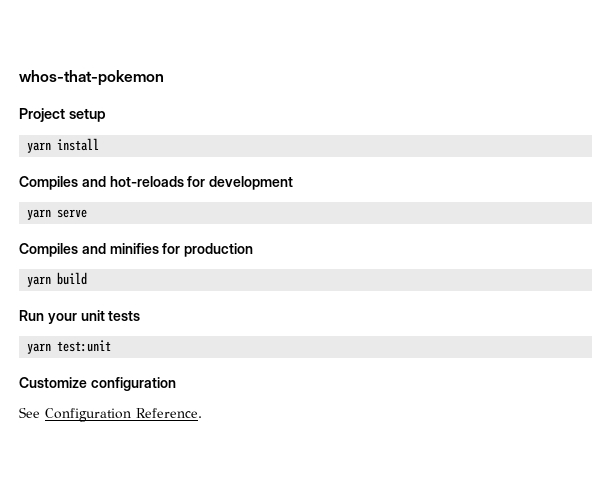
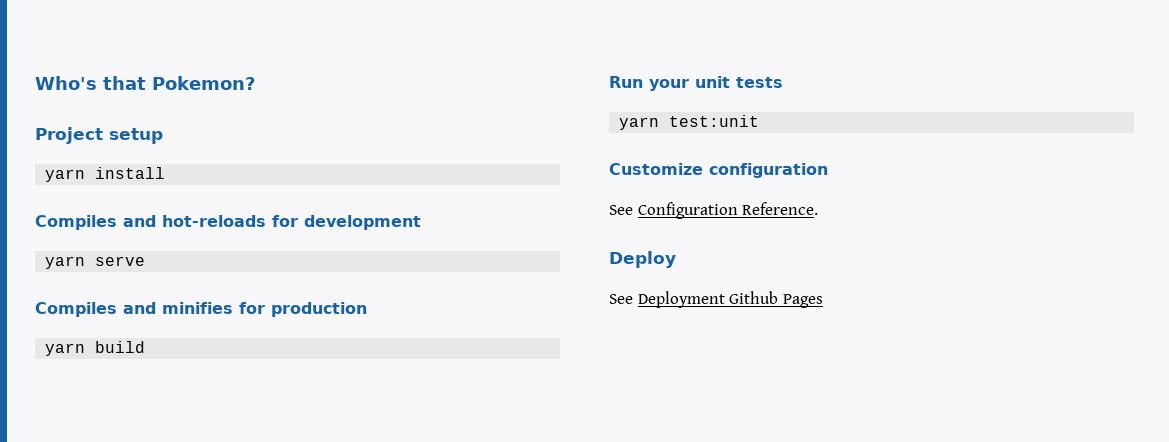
- whos-that-pokemon
+ Who's that Pokemon?
+ Deploy
+ See Deployment Github Pages

